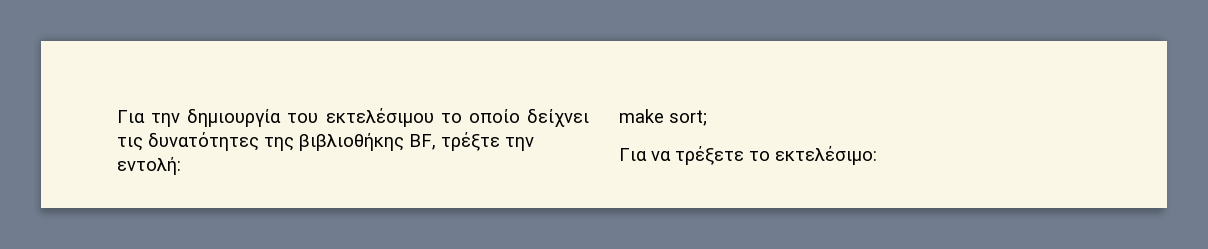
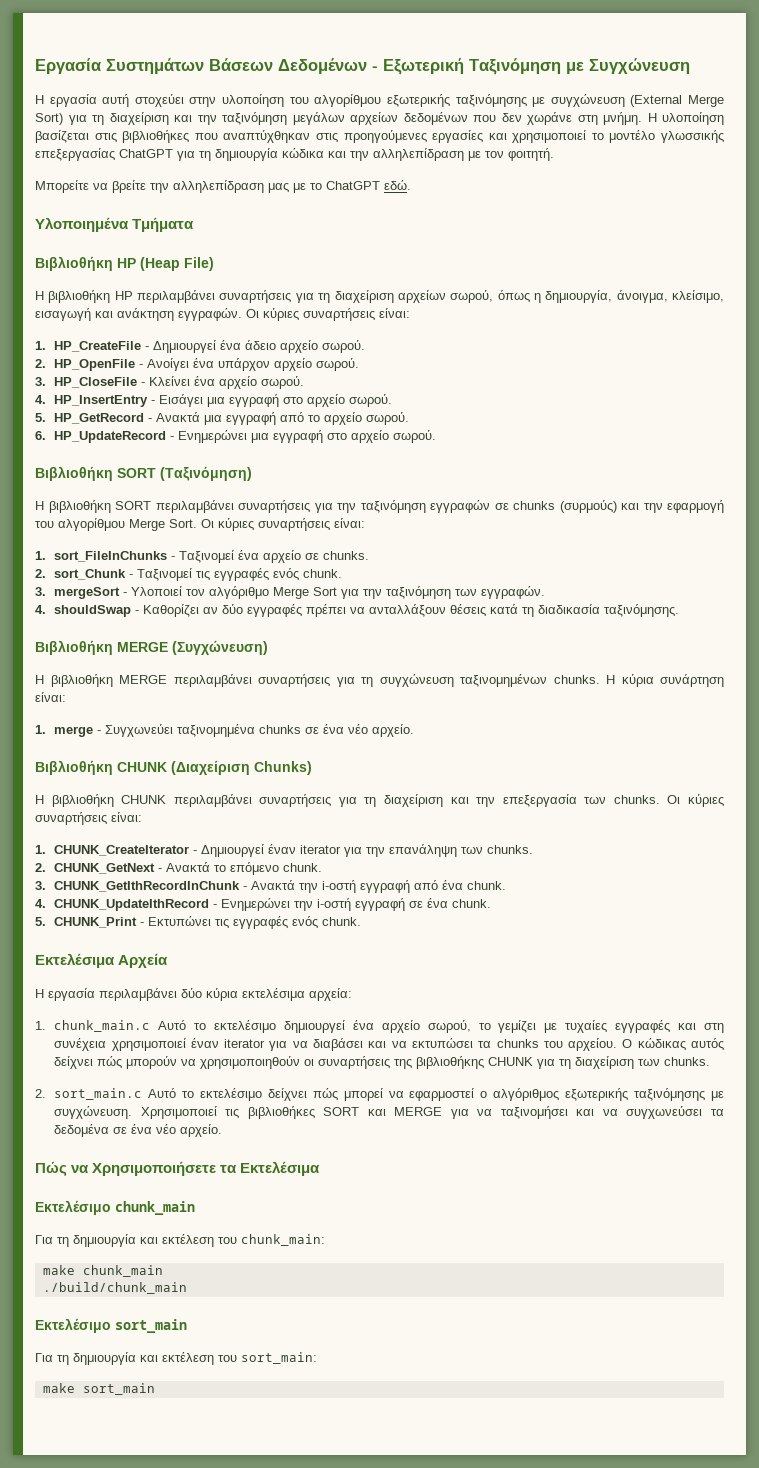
- Για την δημιουργία του εκτελέσιμου το οποίο δείχνει τις δυνατότητες της βιβλιοθήκης BF, τρέξτε την εντολή:
- make sort;
- Για να τρέξετε το εκτελέσιμο:
+ Εργασία Συστημάτων Βάσεων Δεδομένων - Εξωτερική Ταξινόμηση με Συγχώνευση
+ Η εργασία αυτή στοχεύει στην υλοποίηση του αλγορίθμου εξωτερικής ταξινόμησης με συγχώνευση (External Merge Sort) για τη διαχείριση και την ταξινόμηση μεγάλων αρχείων δεδομένων που δεν χωράνε στη μνήμη. Η υλοποίηση βασίζεται στις βιβλιοθήκες που αναπτύχθηκαν στις προηγούμενες εργασίες και χρησιμοποιεί το μοντέλο γλωσσικής επεξεργασίας ChatGPT για τη δημιουργία κώδικα και την αλληλεπίδραση με τον φοιτητή.
+ Μπορείτε να βρείτε την αλληλεπίδραση μας με το ChatGPT εδώ.
+ Υλοποιημένα Τμήματα
+ Βιβλιοθήκη HP (Heap File)
+ Η βιβλιοθήκη HP περιλαμβάνει συναρτήσεις για τη διαχείριση αρχείων σωρού, όπως η δημιουργία, άνοιγμα, κλείσιμο, εισαγωγή και ανάκτηση εγγραφών. Οι κύριες συναρτήσεις είναι:
+ 1. HP_CreateFile - Δημιουργεί ένα άδειο αρχείο σωρού.
+ 2. HP_OpenFile - Ανοίγει ένα υπάρχον αρχείο σωρού.
+ 3. HP_CloseFile - Κλείνει ένα αρχείο σωρού.
+ 4. HP_InsertEntry - Εισάγει μια εγγραφή στο αρχείο σωρού.
+ 5. HP_GetRecord - Ανακτά μια εγγραφή από το αρχείο σωρού.
+ 6. HP_UpdateRecord - Ενημερώνει μια εγγραφή στο αρχείο σωρού.
+ Βιβλιοθήκη SORT (Ταξινόμηση)
+ Η βιβλιοθήκη SORT περιλαμβάνει συναρτήσεις για την ταξινόμηση εγγραφών σε chunks (συρμούς) και την εφαρμογή του αλγορίθμου Merge Sort. Οι κύριες συναρτήσεις είναι:
+ 1. sort_FileInChunks - Ταξινομεί ένα αρχείο σε chunks.
+ 2. sort_Chunk - Ταξινομεί τις εγγραφές ενός chunk.
+ 3. mergeSort - Υλοποιεί τον αλγόριθμο Merge Sort για την ταξινόμηση των εγγραφών.
+ 4. shouldSwap - Καθορίζει αν δύο εγγραφές πρέπει να ανταλλάξουν θέσεις κατά τη διαδικασία ταξινόμησης.
+ Βιβλιοθήκη MERGE (Συγχώνευση)
+ Η βιβλιοθήκη MERGE περιλαμβάνει συναρτήσεις για τη συγχώνευση ταξινομημένων chunks. Η κύρια συνάρτηση είναι:
+ 1. merge - Συγχωνεύει ταξινομημένα chunks σε ένα νέο αρχείο.
+ Βιβλιοθήκη CHUNK (Διαχείριση Chunks)
+ Η βιβλιοθήκη CHUNK περιλαμβάνει συναρτήσεις για τη διαχείριση και την επεξεργασία των chunks. Οι κύριες συναρτήσεις είναι:
+ 1. CHUNK_CreateIterator - Δημιουργεί έναν iterator για την επανάληψη των chunks.
+ 2. CHUNK_GetNext - Ανακτά το επόμενο chunk.
+ 3. CHUNK_GetIthRecordInChunk - Ανακτά την i-οστή εγγραφή από ένα chunk.
+ 4. CHUNK_UpdateIthRecord - Ενημερώνει την i-οστή εγγραφή σε ένα chunk.
+ 5. CHUNK_Print - Εκτυπώνει τις εγγραφές ενός chunk.
+ Εκτελέσιμα Αρχεία
+ Η εργασία περιλαμβάνει δύο κύρια εκτελέσιμα αρχεία:
+ 1. chunk_main.c Αυτό το εκτελέσιμο δημιουργεί ένα αρχείο σωρού, το γεμίζει με τυχαίες εγγραφές και στη συνέχεια χρησιμοποιεί έναν iterator για να διαβάσει και να εκτυπώσει τα chunks του αρχείου. Ο κώδικας αυτός δείχνει πώς μπορούν να χρησιμοποιηθούν οι συναρτήσεις της βιβλιοθήκης CHUNK για τη διαχείριση των chunks.
+ 2. sort_main.c Αυτό το εκτελέσιμο δείχνει πώς μπορεί να εφαρμοστεί ο αλγόριθμος εξωτερικής ταξινόμησης με συγχώνευση. Χρησιμοποιεί τις βιβλιοθήκες SORT και MERGE για να ταξινομήσει και να συγχωνεύσει τα δεδομένα σε ένα νέο αρχείο.
+ Πώς να Χρησιμοποιήσετε τα Εκτελέσιμα
+ Εκτελέσιμο chunk_main
+ Για τη δημιουργία και εκτέλεση του chunk_main:
+ make chunk_main
+ ./build/chunk_main
+ Εκτελέσιμο sort_main
+ Για τη δημιουργία και εκτέλεση του sort_main:
+ make sort_main

